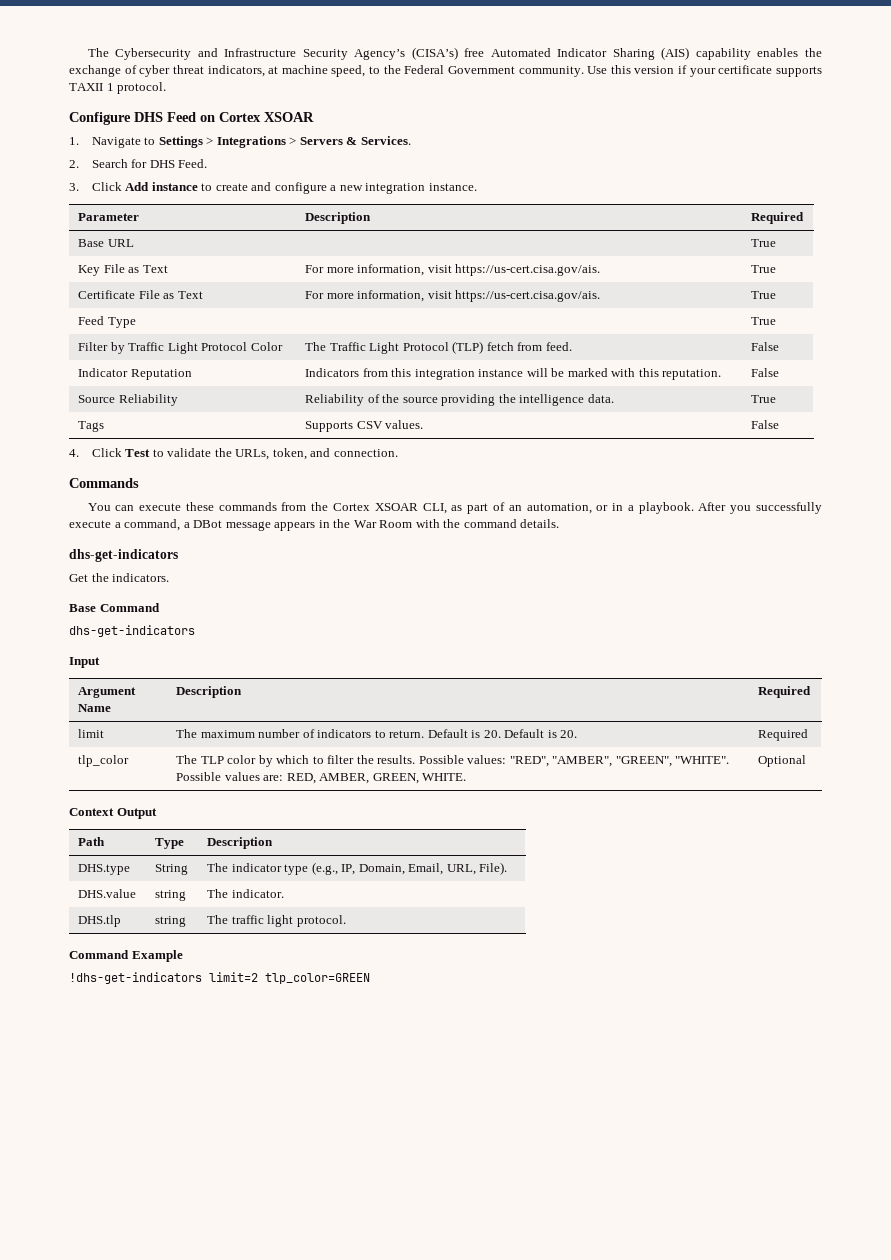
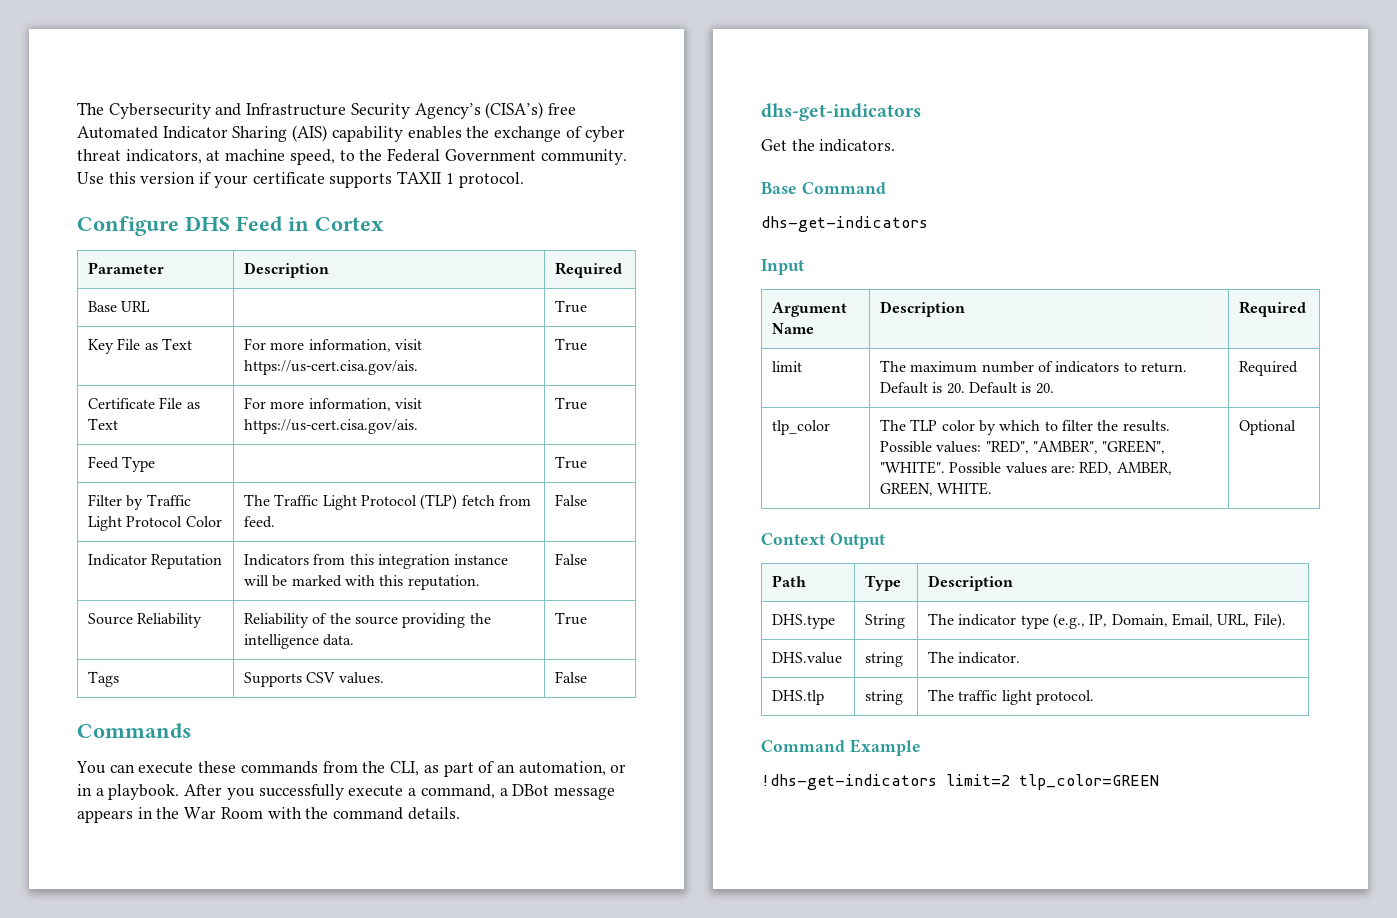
- Configure DHS Feed on Cortex XSOAR
- 1. Navigate to Settings > Integrations > Servers & Services.
- 2. Search for DHS Feed.
- 3. Click Add instance to create and configure a new integration instance.
+ Configure DHS Feed in Cortex
- 4. Click Test to validate the URLs, token, and connection.
- You can execute these commands from the Cortex XSOAR CLI, as part of an automation, or in a playbook.
+ You can execute these commands from the CLI, as part of an automation, or in a playbook.

